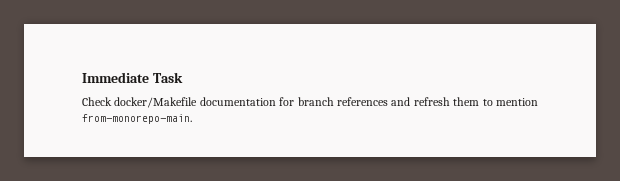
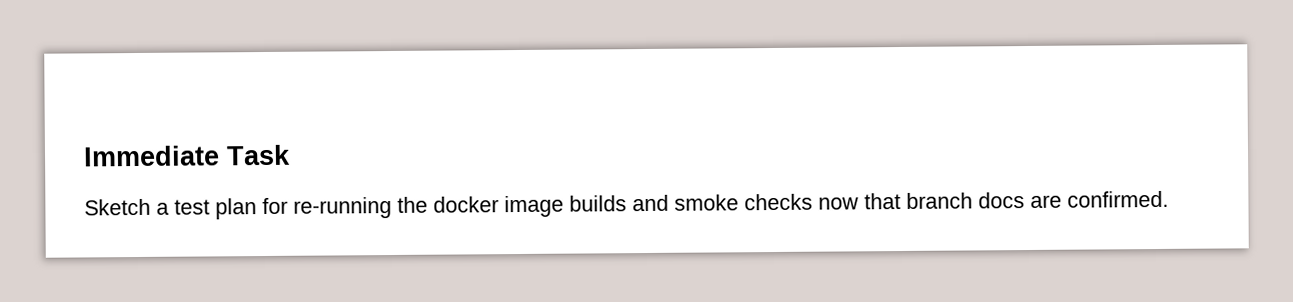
- Check docker/Makefile documentation for branch references and refresh them to mention from-monorepo-main.
+ Sketch a test plan for re-running the docker image builds and smoke checks now that branch docs are confirmed.

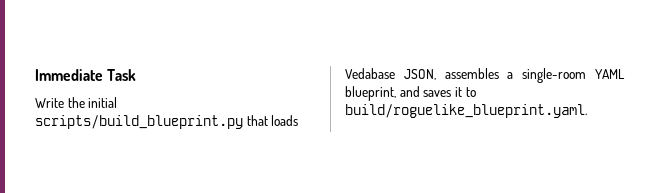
- Sketch a test plan for re-running the docker image builds and smoke checks now that branch docs are confirmed.
+ Write the initial scripts/build_blueprint.py that loads Vedabase JSON, assembles a single-room YAML blueprint, and saves it to build/roguelike_blueprint.yaml.

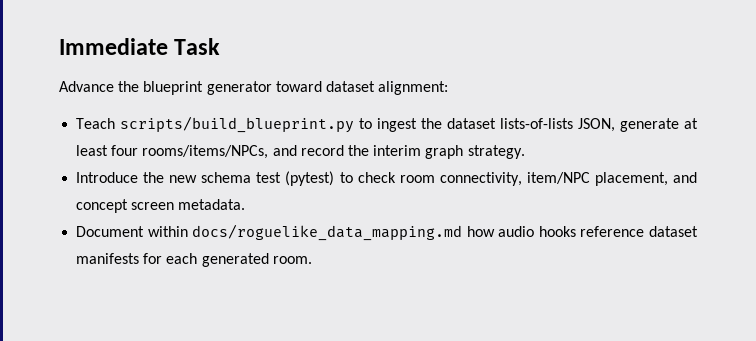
- Write the initial scripts/build_blueprint.py that loads Vedabase JSON, assembles a single-room YAML blueprint, and saves it to build/roguelike_blueprint.yaml.
+ Advance the blueprint generator toward dataset alignment:
+ Teach scripts/build_blueprint.py to ingest the dataset lists-of-lists JSON, generate at least four rooms/items/NPCs, and record the interim graph strategy.
+ Introduce the new schema test (pytest) to check room connectivity, item/NPC placement, and concept screen metadata.
+ Document within docs/roguelike_data_mapping.md how audio hooks reference dataset manifests for each generated room.

